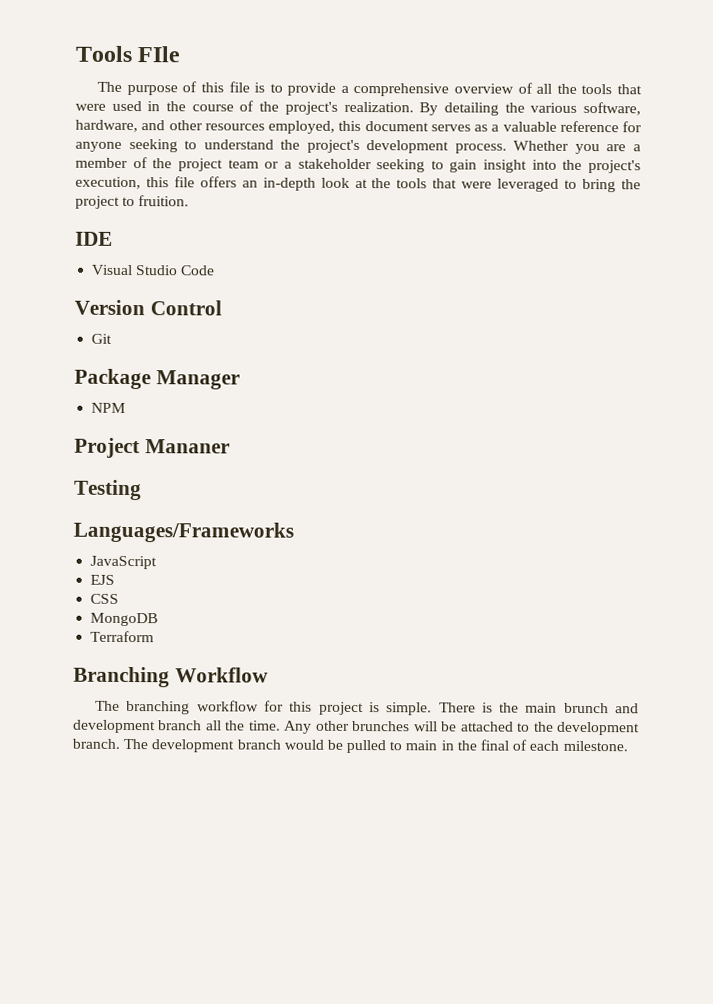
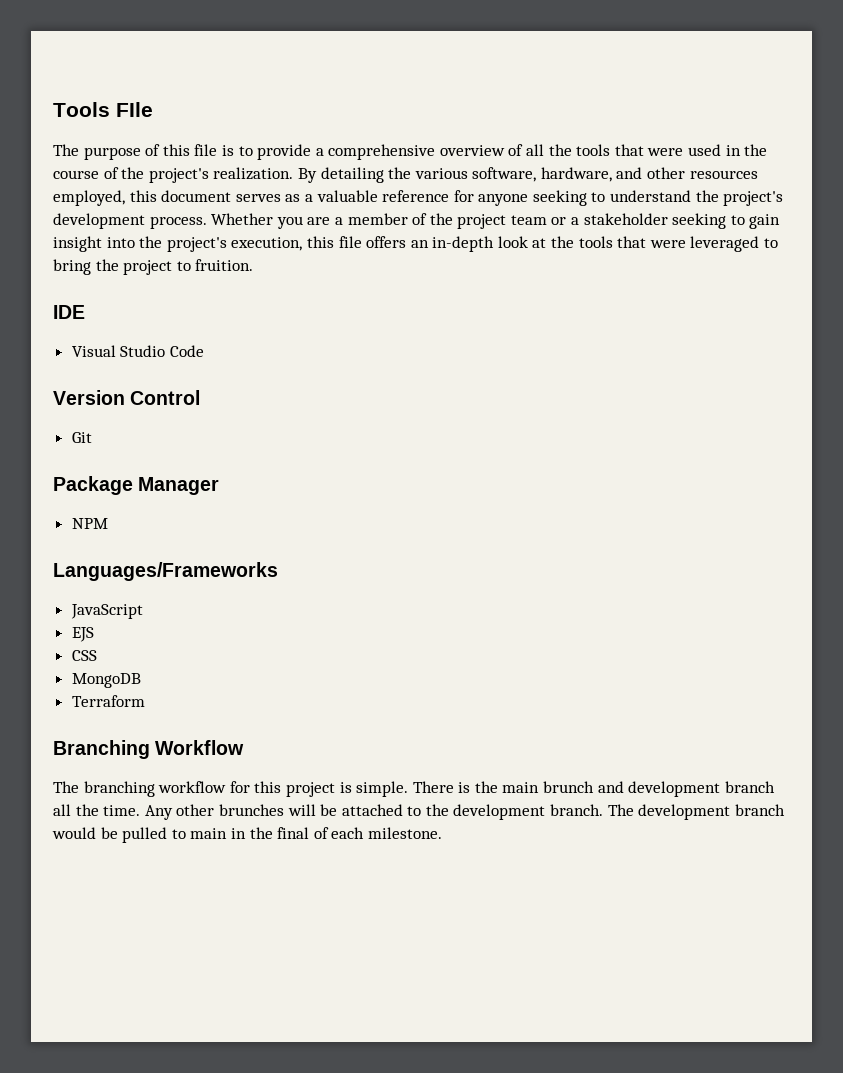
- Project Mananer
- Testing

